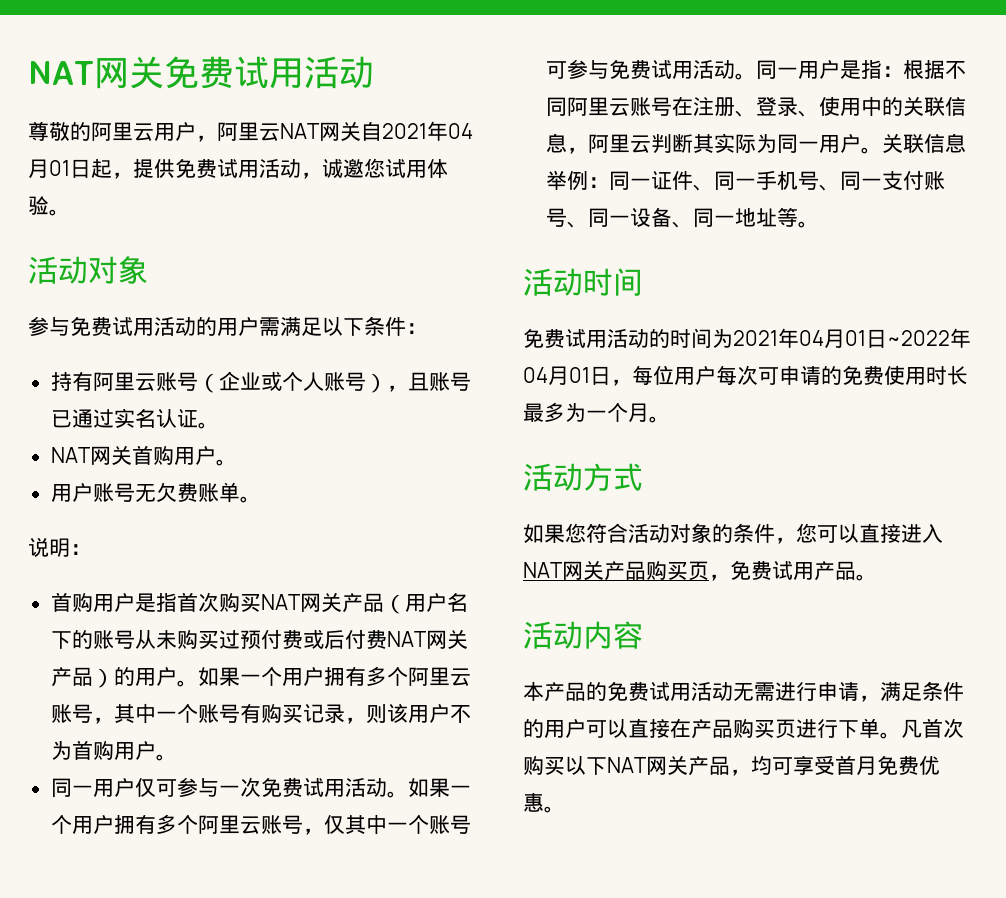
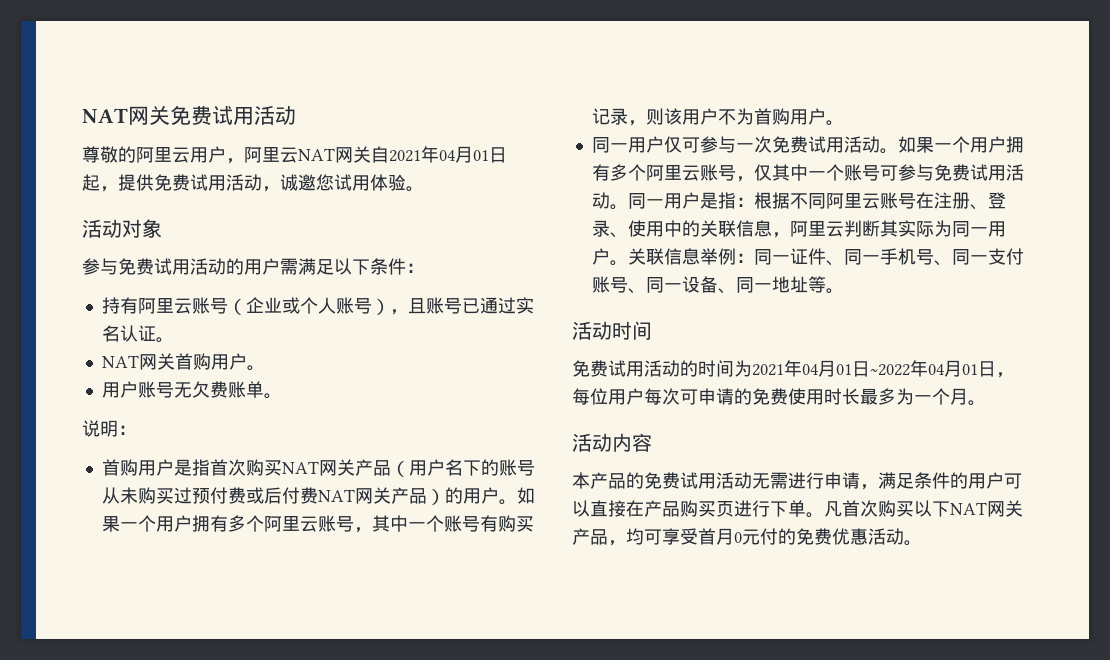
- 活动方式
- 如果您符合活动对象的条件，您可以直接进入NAT网关产品购买页，免费试用产品。
- 凡首次购买以下NAT网关产品，均可享受首月免费优惠。
+ 凡首次购买以下NAT网关产品，均可享受首月0元付的免费优惠活动。

